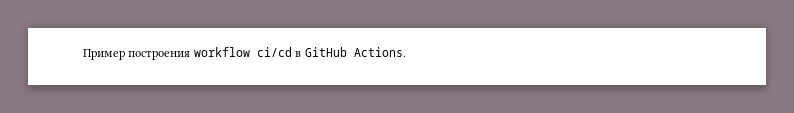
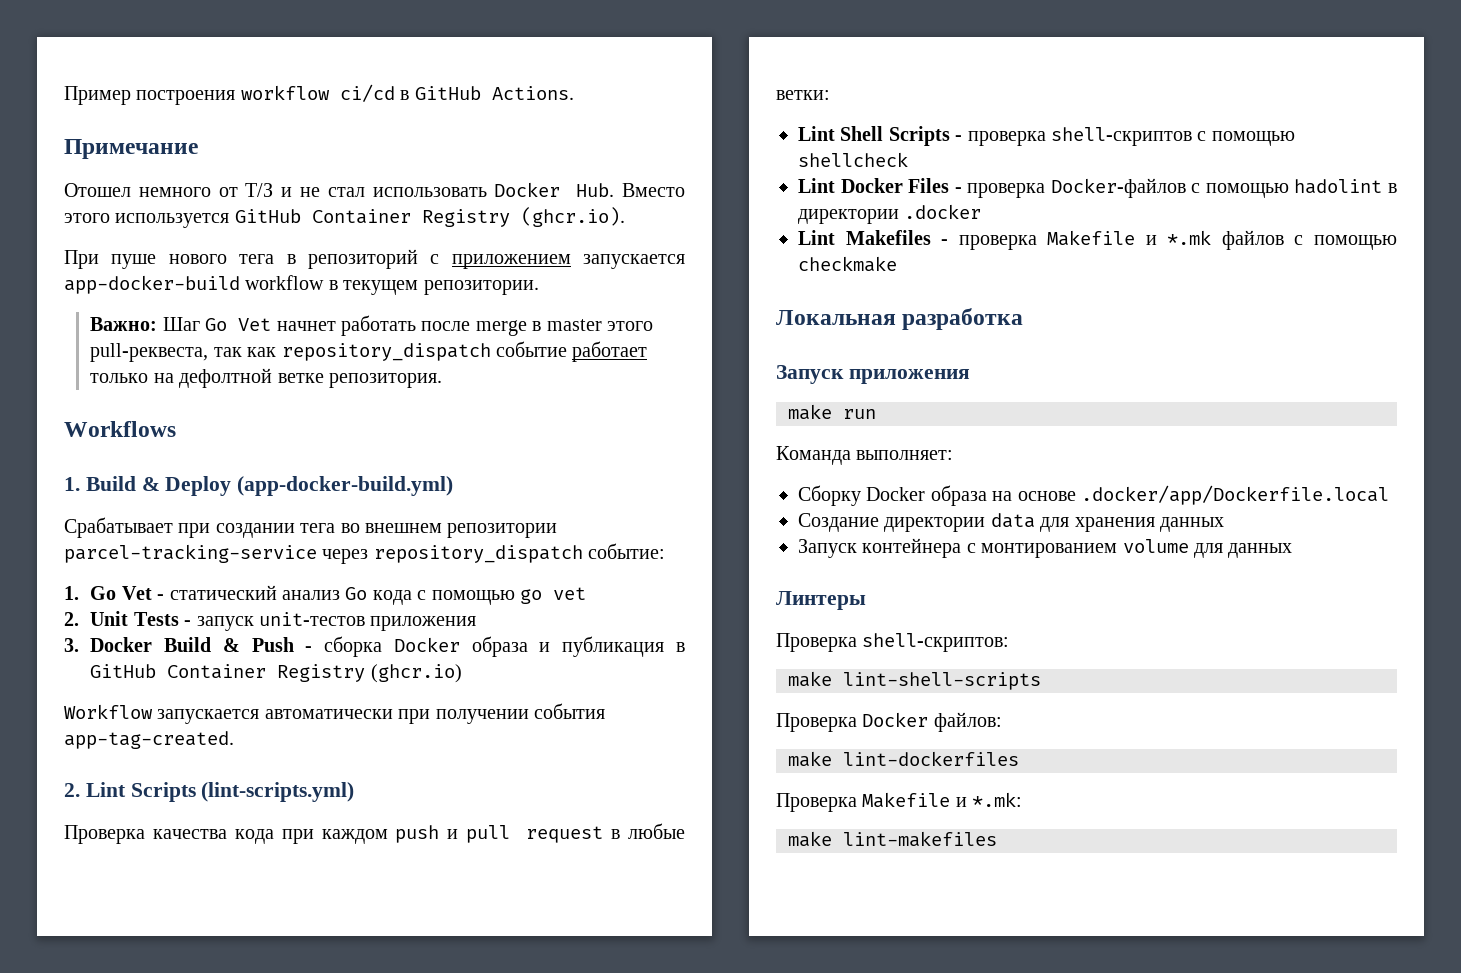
+ Примечание
+ Отошел немного от Т/З и не стал использовать Docker Hub. Вместо этого используется GitHub Container Registry (ghcr.io).
+ При пуше нового тега в репозиторий с приложением запускается app-docker-build workflow в текущем репозитории.
+ Важно: Шаг Go Vet начнет работать после merge в master этого pull-реквеста, так как repository_dispatch событие работает только на дефолтной ветке репозитория.
+ Workflows
+ 1. Build & Deploy (app-docker-build.yml)
+ Срабатывает при создании тега во внешнем репозитории parcel-tracking-service через repository_dispatch событие:
+ 1. Go Vet - статический анализ Go кода с помощью go vet
+ 2. Unit Tests - запуск unit-тестов приложения
+ 3. Docker Build & Push - сборка Docker образа и публикация в GitHub Container Registry (ghcr.io)
+ Workflow запускается автоматически при получении события app-tag-created.
+ 2. Lint Scripts (lint-scripts.yml)
+ Проверка качества кода при каждом push и pull request в любые ветки:
+ Lint Shell Scripts - проверка shell-скриптов с помощью shellcheck
+ Lint Docker Files - проверка Docker-файлов с помощью hadolint в директории .docker
+ Lint Makefiles - проверка Makefile и *.mk файлов с помощью checkmake
+ Локальная разработка
+ Запуск приложения
+ make run
+ Команда выполняет:
+ Сборку Docker образа на основе .docker/app/Dockerfile.local
+ Создание директории data для хранения данных
+ Запуск контейнера с монтированием volume для данных
+ Линтеры
+ Проверка shell-скриптов:
+ make lint-shell-scripts
+ Проверка Docker файлов:
+ make lint-dockerfiles
+ Проверка Makefile и *.mk:
+ make lint-makefiles

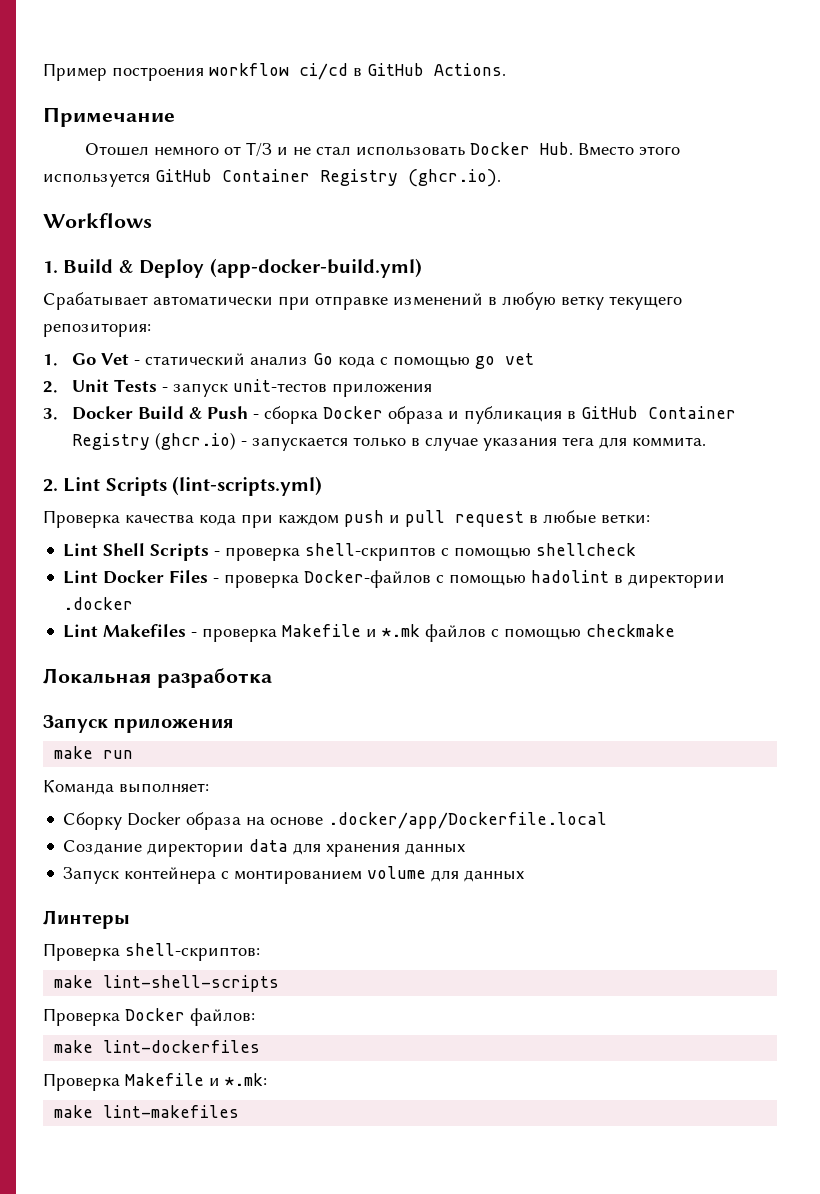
- При пуше нового тега в репозиторий с приложением запускается app-docker-build workflow в текущем репозитории.
- Важно: Шаг Go Vet начнет работать после merge в master этого pull-реквеста, так как repository_dispatch событие работает только на дефолтной ветке репозитория.
- Срабатывает при создании тега во внешнем репозитории parcel-tracking-service через repository_dispatch событие:
+ Срабатывает автоматически при отправке изменений в любую ветку текущего репозитория:
- 3. Docker Build & Push - сборка Docker образа и публикация в GitHub Container Registry (ghcr.io)
- Workflow запускается автоматически при получении события app-tag-created.
+ 3. Docker Build & Push - сборка Docker образа и публикация в GitHub Container Registry (ghcr.io) - запускается только в случае указания тега для коммита.

